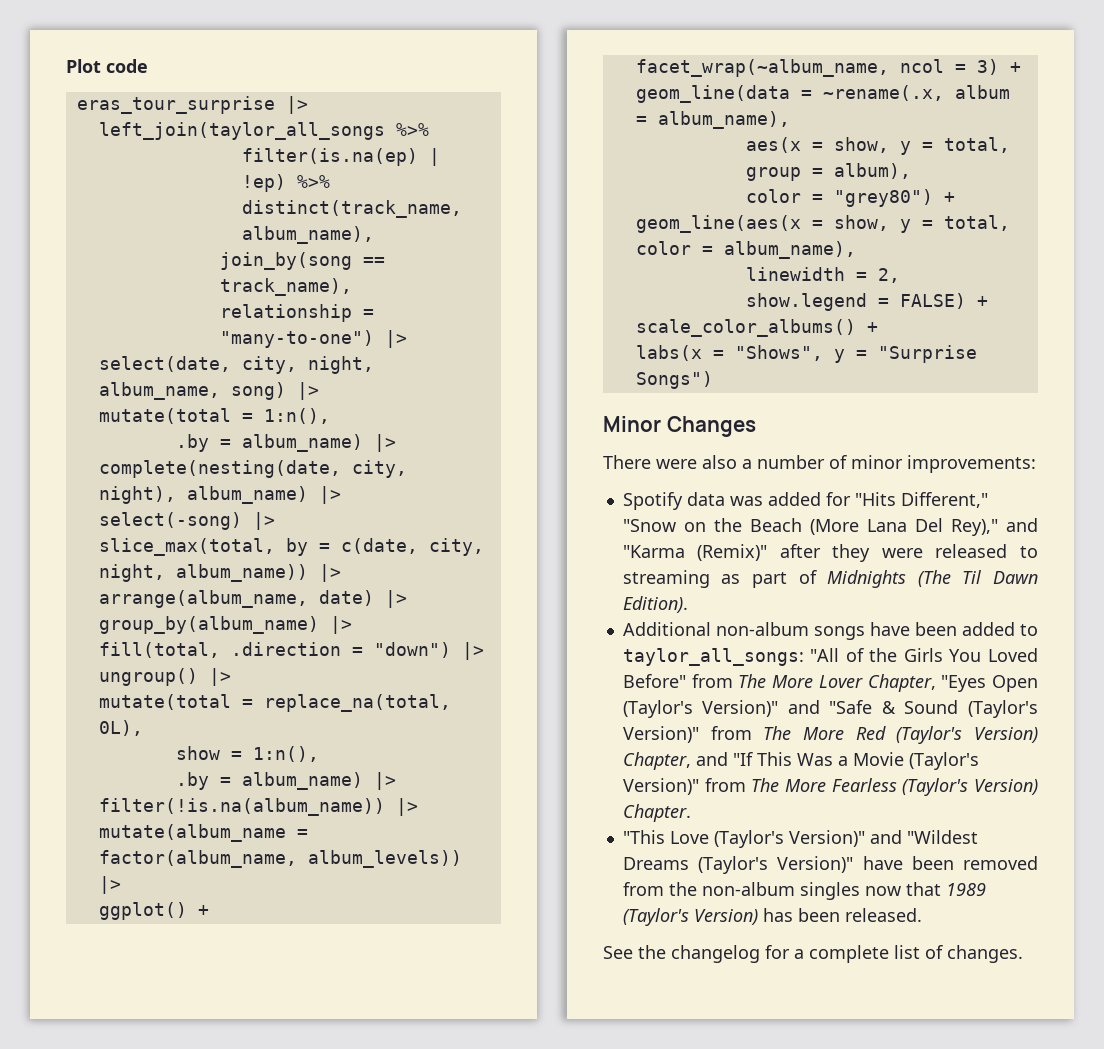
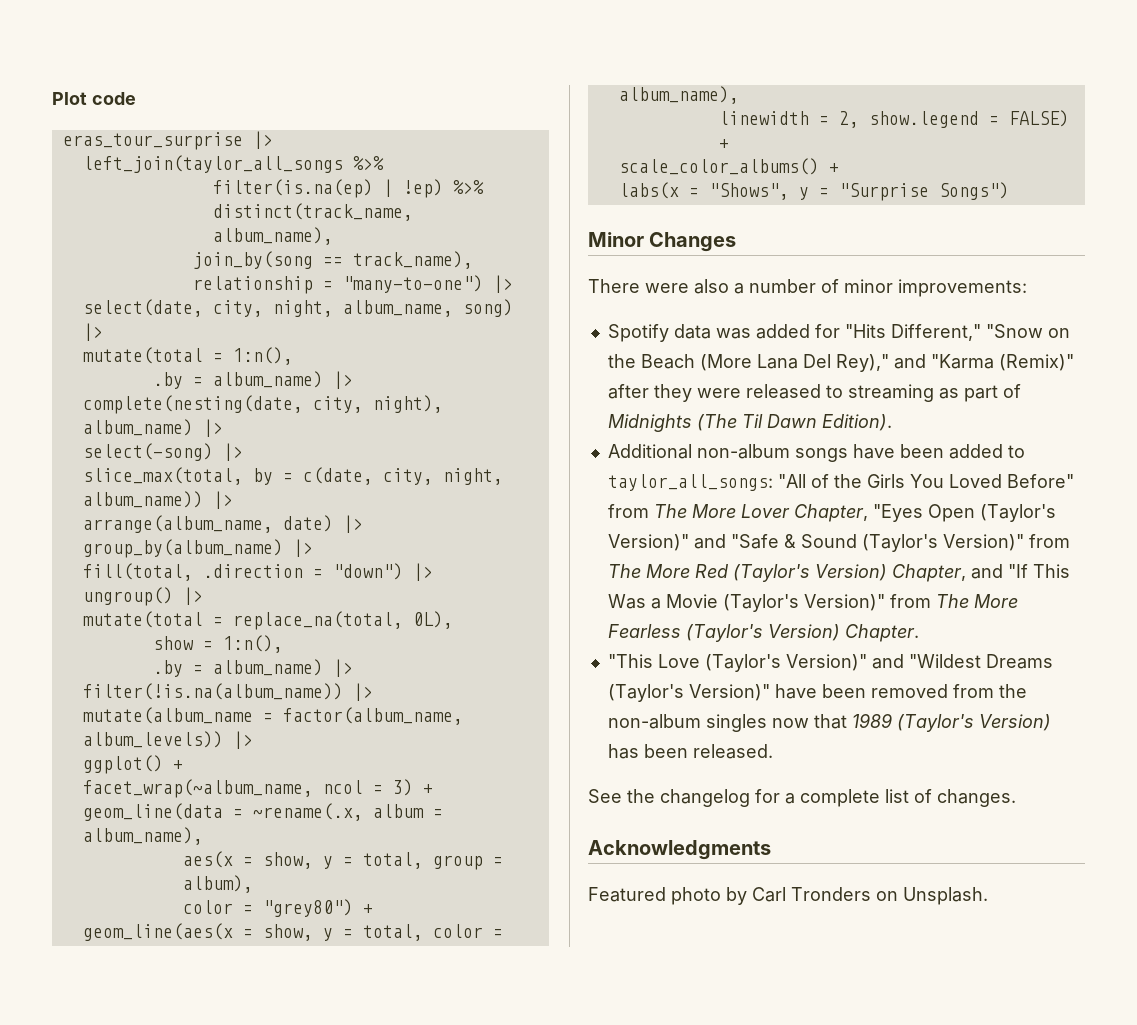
+ Acknowledgments
+ Featured photo by Carl Tronders on Unsplash.

